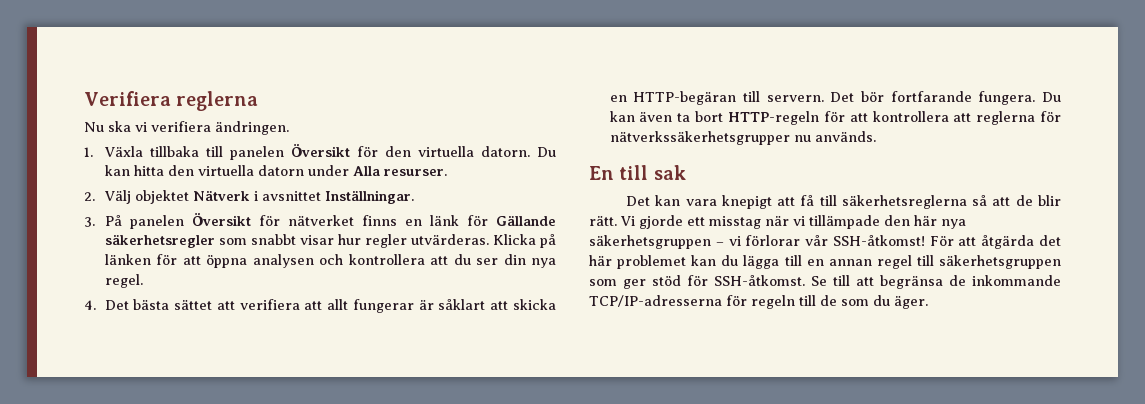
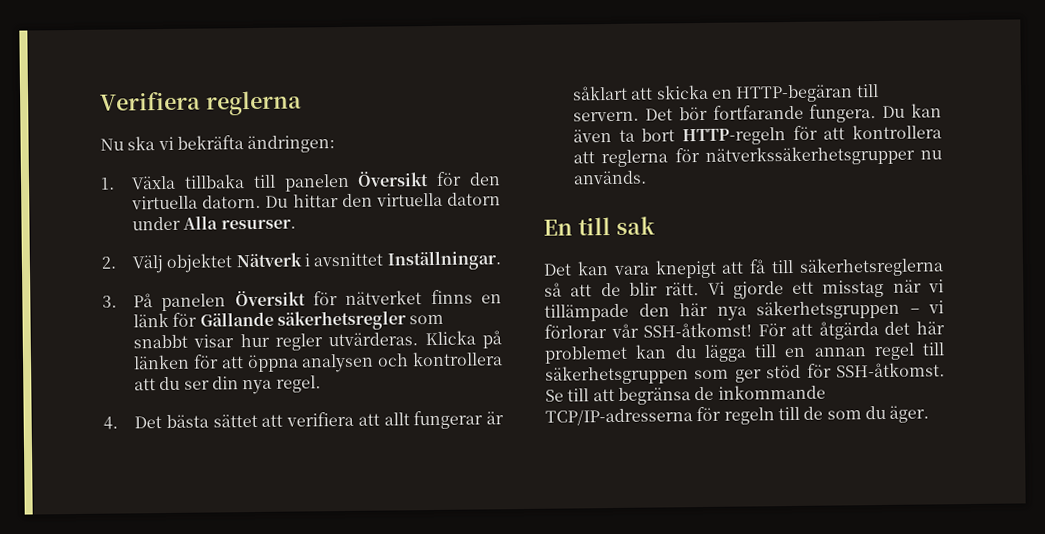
- Nu ska vi verifiera ändringen.
+ Nu ska vi bekräfta ändringen:
- Du kan hitta den virtuella datorn under Alla resurser.
+ Du hittar den virtuella datorn under Alla resurser.

